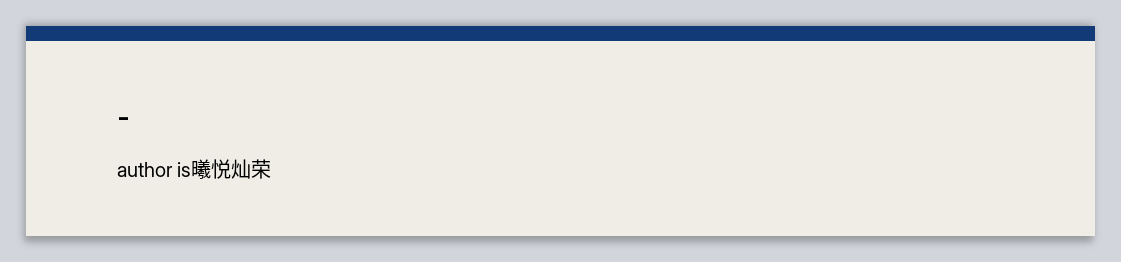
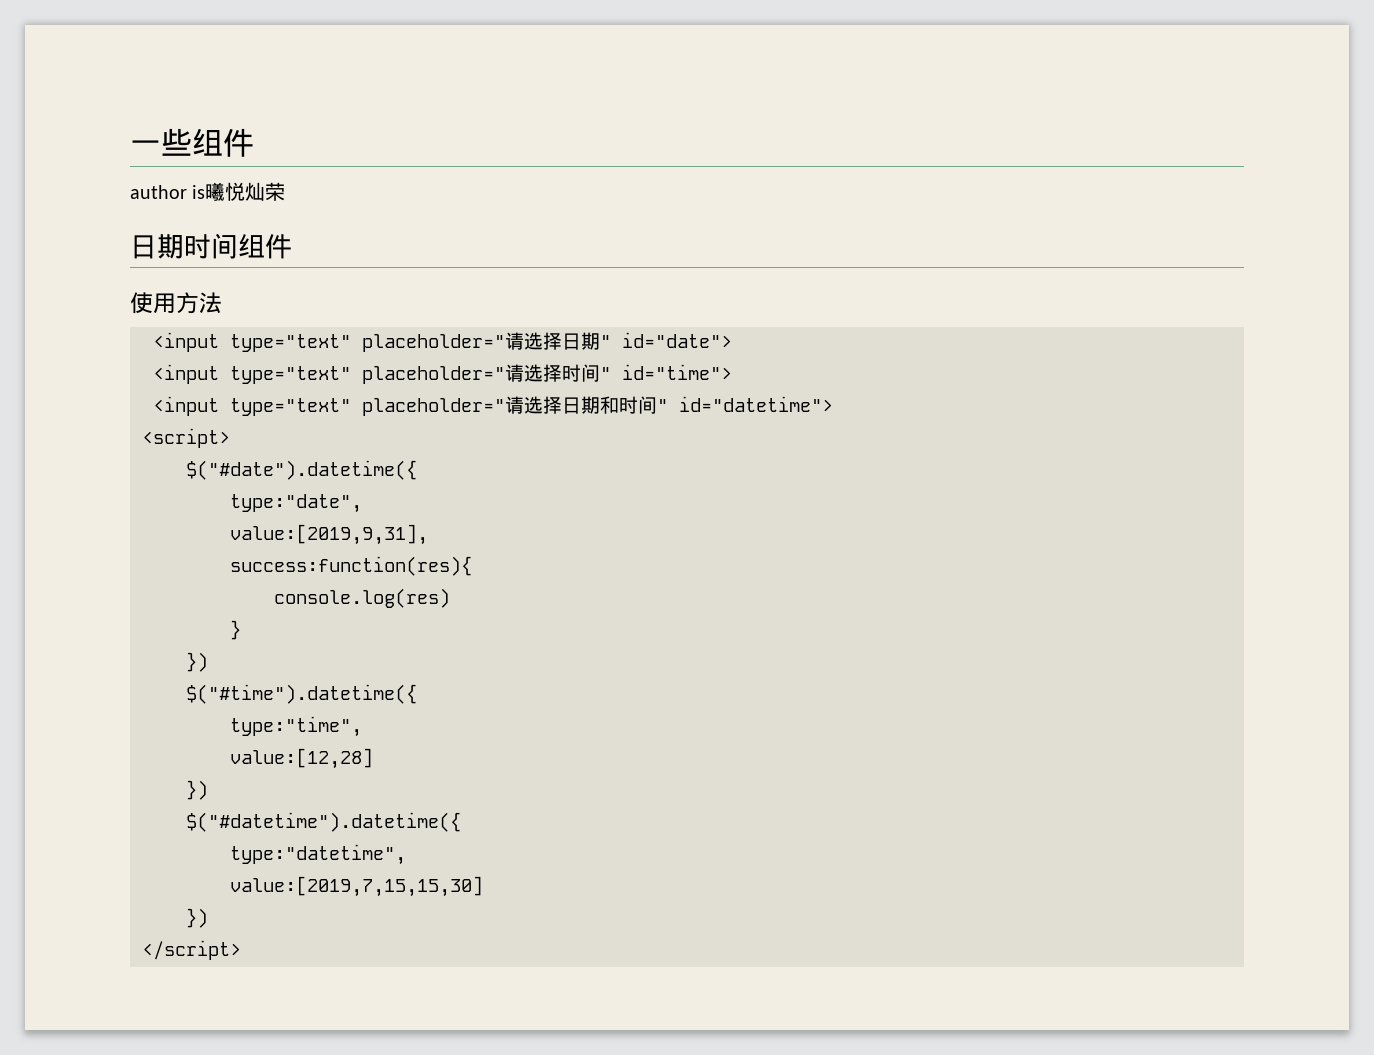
- -
+ 一些组件
+ 日期时间组件
+ 使用方法
+ <input type="text" placeholder="请选择日期" id="date">
+ <input type="text" placeholder="请选择时间" id="time">
+ <input type="text" placeholder="请选择日期和时间" id="datetime">
+ <script>
+ $("#date").datetime({
+ type:"date",
+ value:[2019,9,31],
+ success:function(res){
+ console.log(res)
+ }
+ })
+ $("#time").datetime({
+ type:"time",
+ value:[12,28]
+ })
+ $("#datetime").datetime({
+ type:"datetime",
+ value:[2019,7,15,15,30]
+ })
+ </script>

